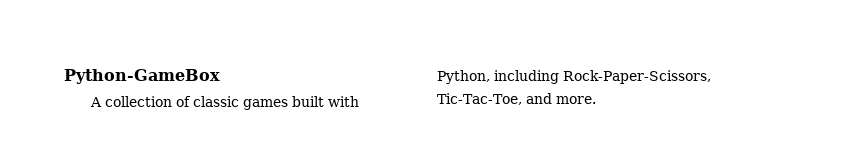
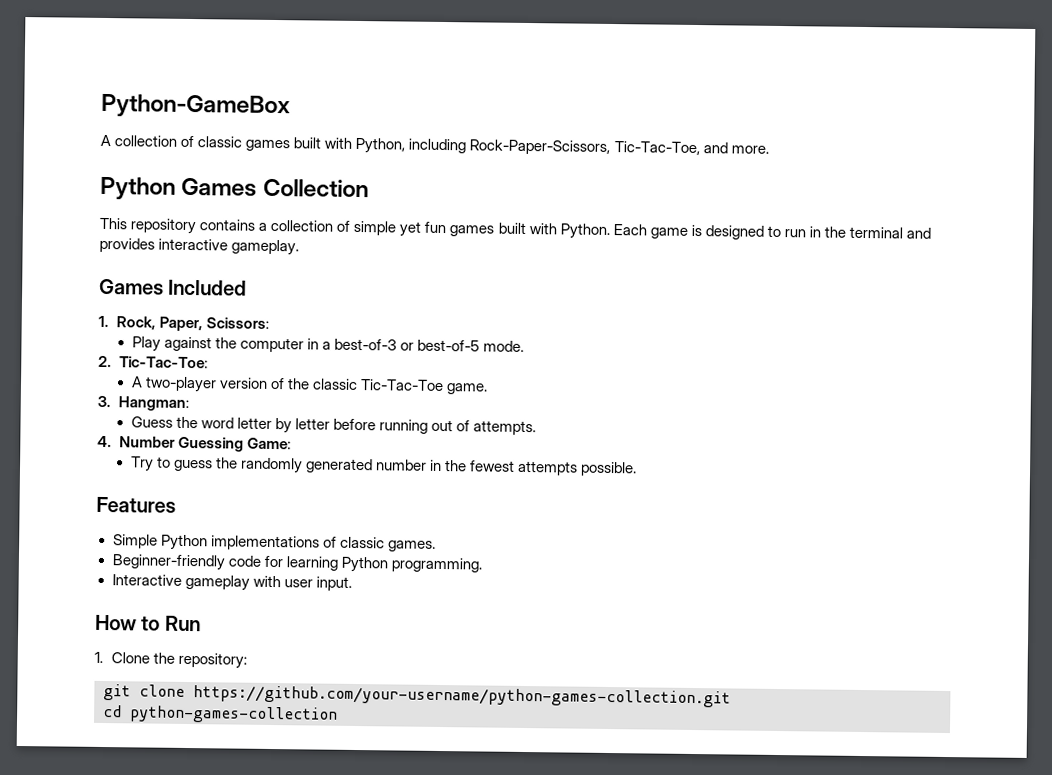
+ Python Games Collection
+ This repository contains a collection of simple yet fun games built with Python. Each game is designed to run in the terminal and provides interactive gameplay.
+ Games Included
+ 1. Rock, Paper, Scissors:
+ Play against the computer in a best-of-3 or best-of-5 mode.
+ 2. Tic-Tac-Toe:
+ A two-player version of the classic Tic-Tac-Toe game.
+ 3. Hangman:
+ Guess the word letter by letter before running out of attempts.
+ 4. Number Guessing Game:
+ Try to guess the randomly generated number in the fewest attempts possible.
+ Features
+ Simple Python implementations of classic games.
+ Beginner-friendly code for learning Python programming.
+ Interactive gameplay with user input.
+ How to Run
+ 1. Clone the repository:
+ git clone https://github.com/your-username/python-games-collection.git
+ cd python-games-collection

